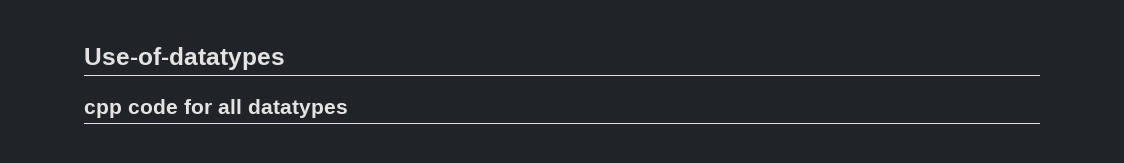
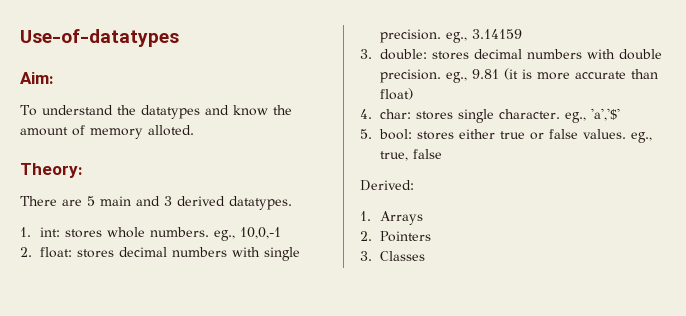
- cpp code for all datatypes
+ Aim:
+ To understand the datatypes and know the amount of memory alloted.
+ Theory:
+ There are 5 main and 3 derived datatypes.
+ 1. int: stores whole numbers. eg., 10,0,-1
+ 2. float: stores decimal numbers with single precision. eg., 3.14159
+ 3. double: stores decimal numbers with double precision. eg., 9.81 (it is more accurate than float)
+ 4. char: stores single character. eg., 'a','$'
+ 5. bool: stores either true or false values. eg., true, false
+ Derived:
+ 1. Arrays
+ 2. Pointers
+ 3. Classes

